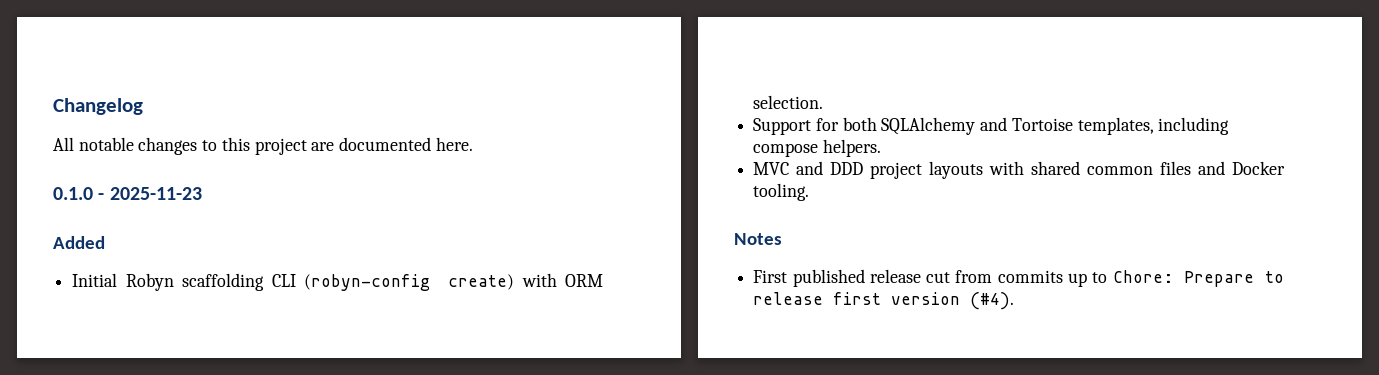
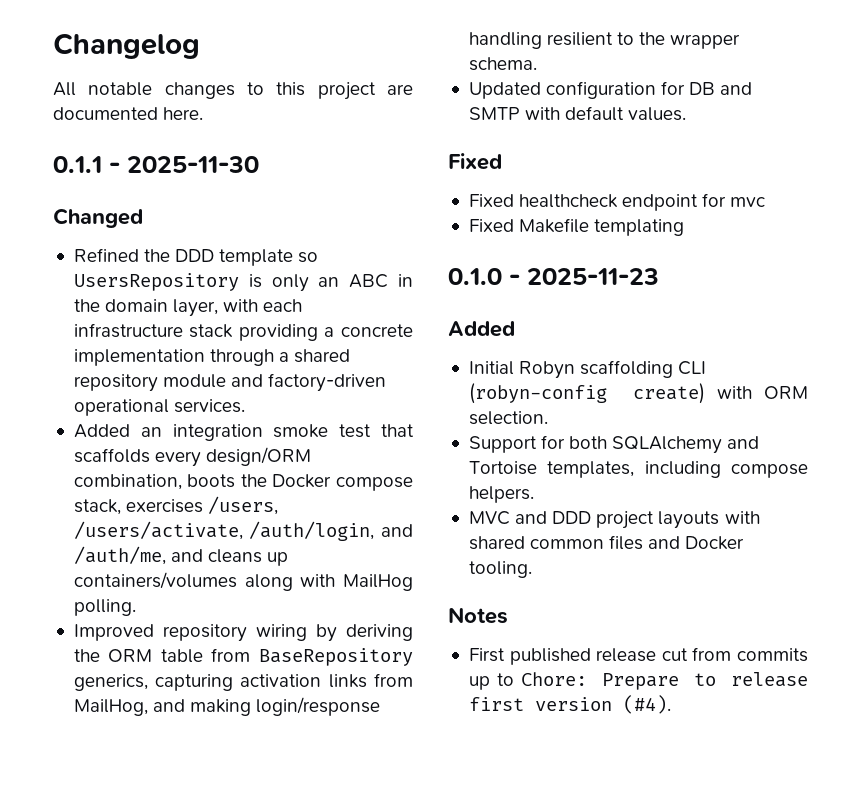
+ 0.1.1 - 2025-11-30
+ Changed
+ Refined the DDD template so UsersRepository is only an ABC in the domain layer, with each infrastructure stack providing a concrete implementation through a shared repository module and factory-driven operational services.
+ Added an integration smoke test that scaffolds every design/ORM combination, boots the Docker compose stack, exercises /users, /users/activate, /auth/login, and /auth/me, and cleans up containers/volumes along with MailHog polling.
+ Improved repository wiring by deriving the ORM table from BaseRepository generics, capturing activation links from MailHog, and making login/response handling resilient to the wrapper schema.
+ Updated configuration for DB and SMTP with default values.
+ Fixed
+ Fixed healthcheck endpoint for mvc
+ Fixed Makefile templating

